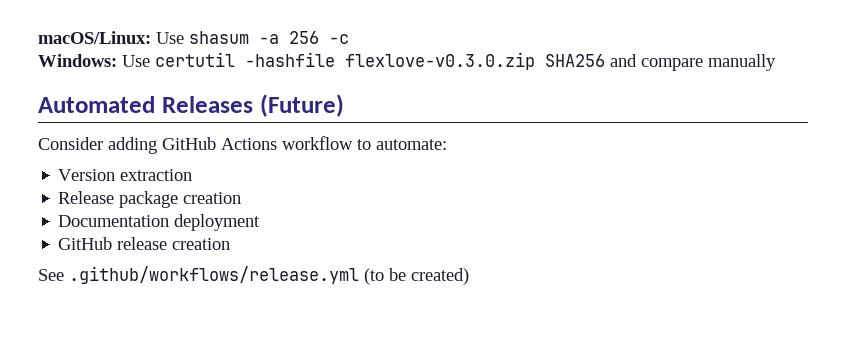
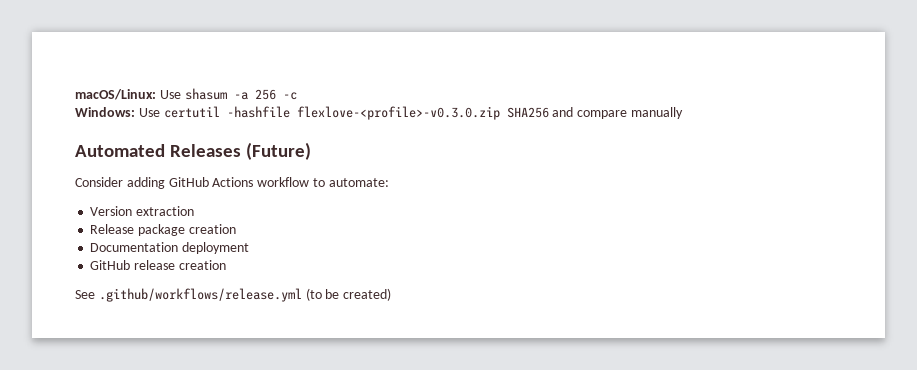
- Windows: Use certutil -hashfile flexlove-v0.3.0.zip SHA256 and compare manually
+ Windows: Use certutil -hashfile flexlove-<profile>-v0.3.0.zip SHA256 and compare manually

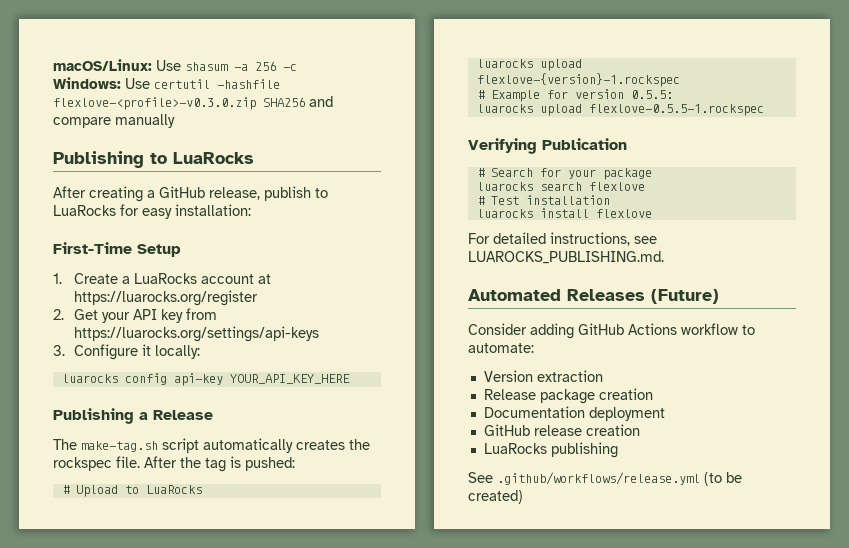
+ Publishing to LuaRocks
+ After creating a GitHub release, publish to LuaRocks for easy installation:
+ First-Time Setup
+ 1. Create a LuaRocks account at https://luarocks.org/register
+ 2. Get your API key from https://luarocks.org/settings/api-keys
+ 3. Configure it locally:
+ luarocks config api-key YOUR_API_KEY_HERE
+ Publishing a Release
+ The make-tag.sh script automatically creates the rockspec file. After the tag is pushed:
+ # Upload to LuaRocks
+ luarocks upload flexlove-{version}-1.rockspec
+ # Example for version 0.5.5:
+ luarocks upload flexlove-0.5.5-1.rockspec
+ Verifying Publication
+ # Search for your package
+ luarocks search flexlove
+ # Test installation
+ luarocks install flexlove
+ For detailed instructions, see LUAROCKS_PUBLISHING.md.
+ LuaRocks publishing

